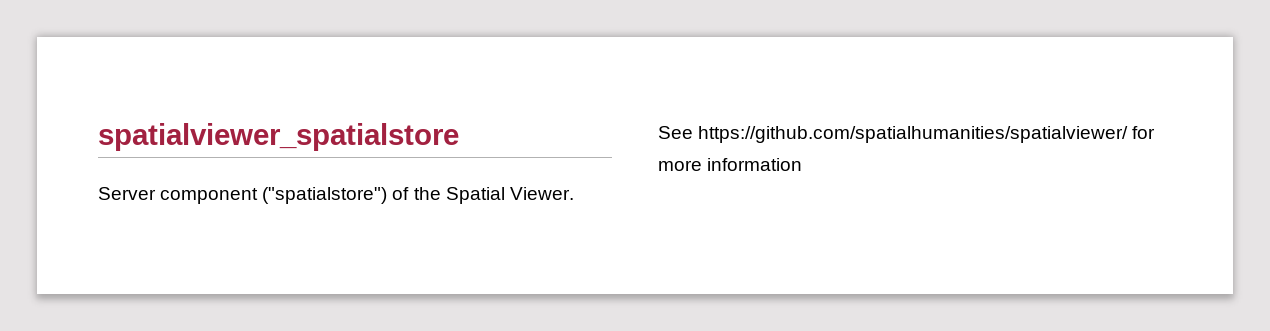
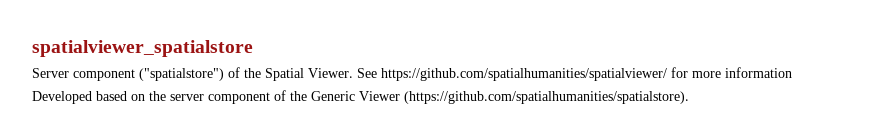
+ Developed based on the server component of the Generic Viewer (https://github.com/spatialhumanities/spatialstore).

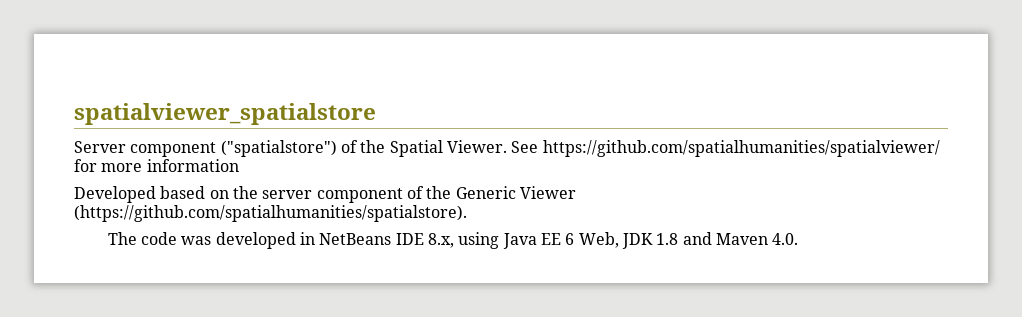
+ The code was developed in NetBeans IDE 8.x, using Java EE 6 Web, JDK 1.8 and Maven 4.0.

